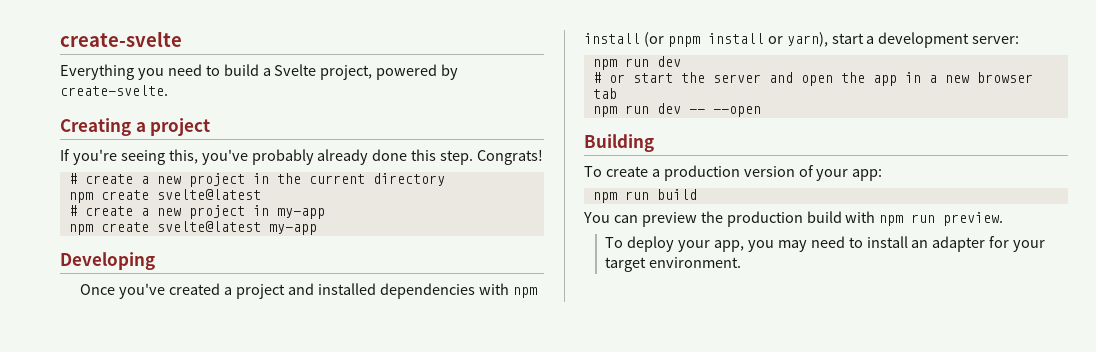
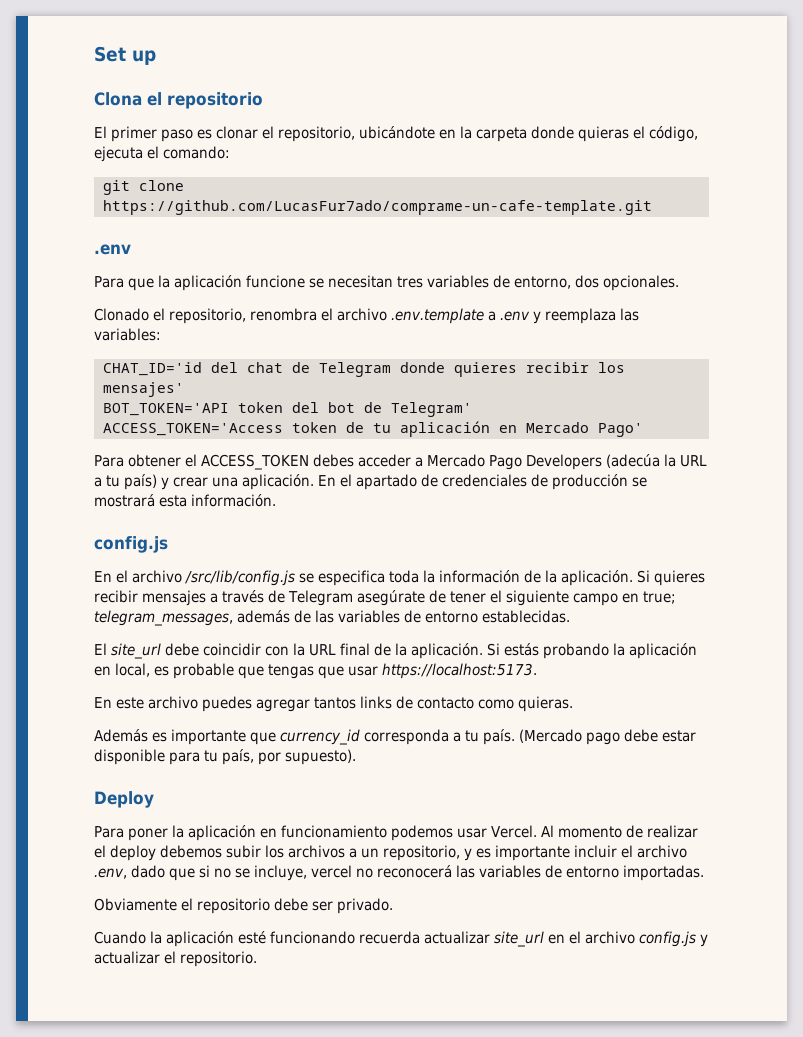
- create-svelte
- Everything you need to build a Svelte project, powered by create-svelte.
- Creating a project
- If you're seeing this, you've probably already done this step. Congrats!
- # create a new project in the current directory
- npm create svelte@latest
- # create a new project in my-app
- npm create svelte@latest my-app
- Developing
- Once you've created a project and installed dependencies with npm install (or pnpm install or yarn), start a development server:
- npm run dev
- # or start the server and open the app in a new browser tab
- npm run dev -- --open
- Building
- To create a production version of your app:
- npm run build
- You can preview the production build with npm run preview.
- To deploy your app, you may need to install an adapter for your target environment.
+ Set up
+ Clona el repositorio
+ El primer paso es clonar el repositorio, ubicándote en la carpeta donde quieras el código, ejecuta el comando:
+ git clone https://github.com/LucasFur7ado/comprame-un-cafe-template.git
+ .env
+ Para que la aplicación funcione se necesitan tres variables de entorno, dos opcionales.
+ Clonado el repositorio, renombra el archivo .env.template a .env y reemplaza las variables:
+ CHAT_ID='id del chat de Telegram donde quieres recibir los mensajes'
+ BOT_TOKEN='API token del bot de Telegram'
+ ACCESS_TOKEN='Access token de tu aplicación en Mercado Pago'
+ Para obtener el ACCESS_TOKEN debes acceder a Mercado Pago Developers (adecúa la URL a tu país) y crear una aplicación. En el apartado de credenciales de producción se mostrará esta información.
+ config.js
+ En el archivo /src/lib/config.js se especifica toda la información de la aplicación. Si quieres recibir mensajes a través de Telegram asegúrate de tener el siguiente campo en true; telegram_messages, además de las variables de entorno establecidas.
+ El site_url debe coincidir con la URL final de la aplicación. Si estás probando la aplicación en local, es probable que tengas que usar https://localhost:5173.
+ En este archivo puedes agregar tantos links de contacto como quieras.
+ Además es importante que currency_id corresponda a tu país. (Mercado pago debe estar disponible para tu país, por supuesto).
+ Deploy
+ Para poner la aplicación en funcionamiento podemos usar Vercel. Al momento de realizar el deploy debemos subir los archivos a un repositorio, y es importante incluir el archivo .env, dado que si no se incluye, vercel no reconocerá las variables de entorno importadas.
+ Obviamente el repositorio debe ser privado.
+ Cuando la aplicación esté funcionando recuerda actualizar site_url en el archivo config.js y actualizar el repositorio.

